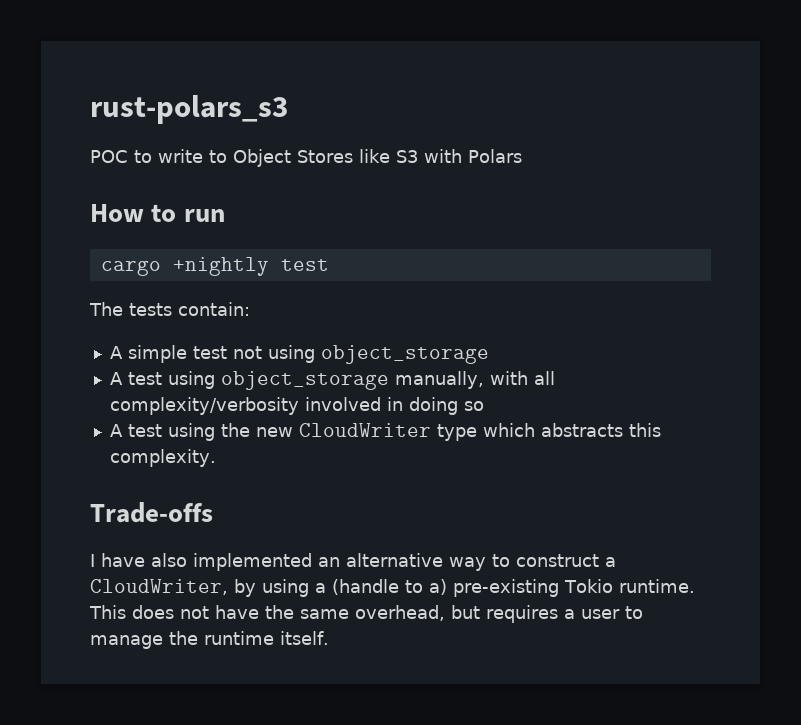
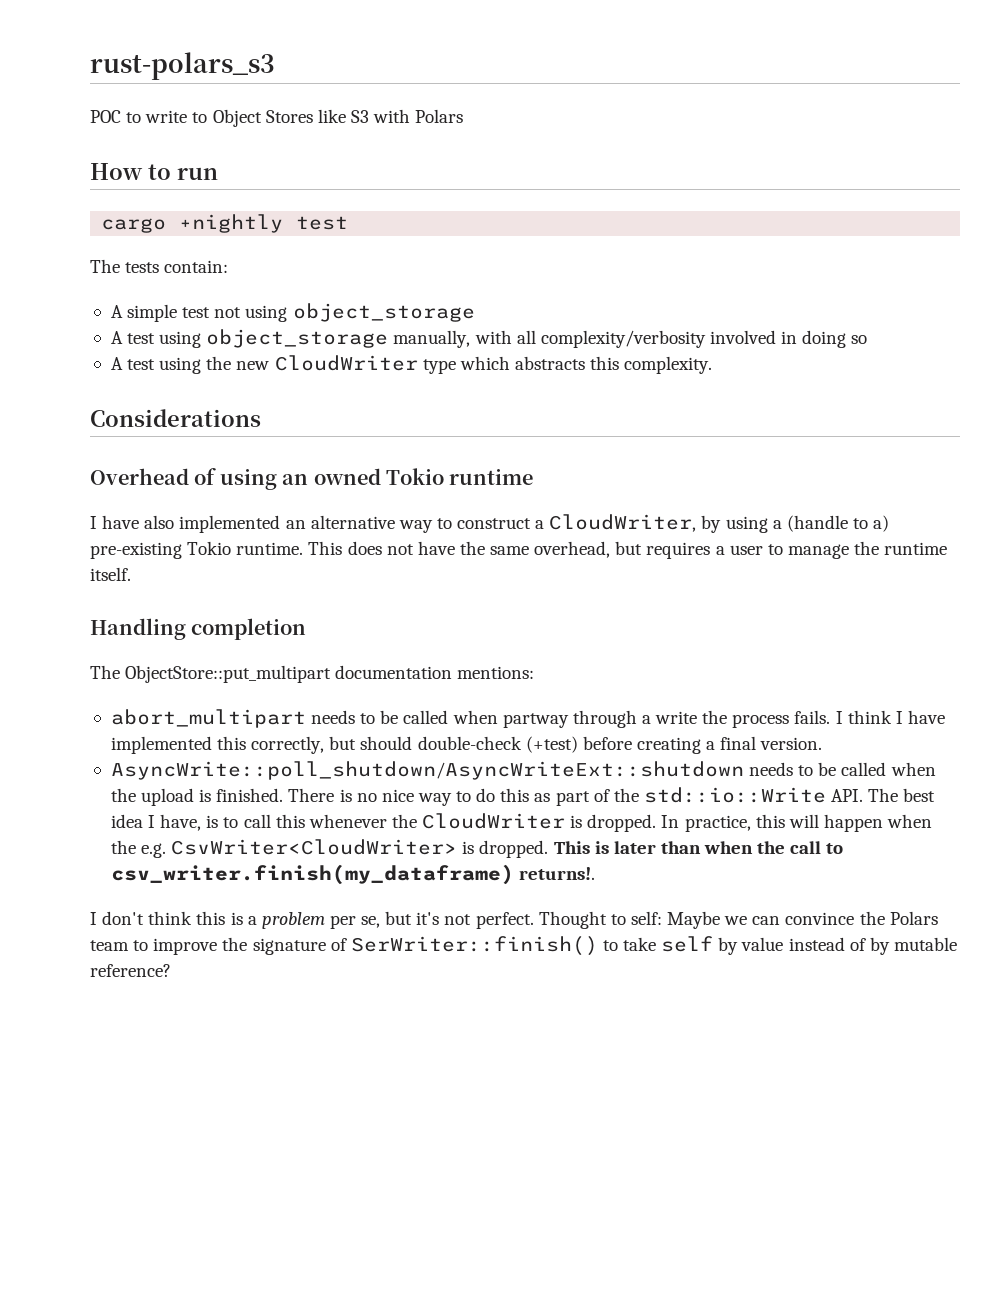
- Trade-offs
+ Considerations
+ Overhead of using an owned Tokio runtime
+ Handling completion
+ The ObjectStore::put_multipart documentation mentions:
+ abort_multipart needs to be called when partway through a write the process fails. I think I have implemented this correctly, but should double-check (+test) before creating a final version.
+ AsyncWrite::poll_shutdown/AsyncWriteExt::shutdown needs to be called when the upload is finished. There is no nice way to do this as part of the std::io::Write API. The best idea I have, is to call this whenever the CloudWriter is dropped. In practice, this will happen when the e.g. CsvWriter<CloudWriter> is dropped. This is later than when the call to csv_writer.finish(my_dataframe) returns!.
+ I don't think this is a problem per se, but it's not perfect. Thought to self: Maybe we can convince the Polars team to improve the signature of SerWriter::finish() to take self by value instead of by mutable reference?

